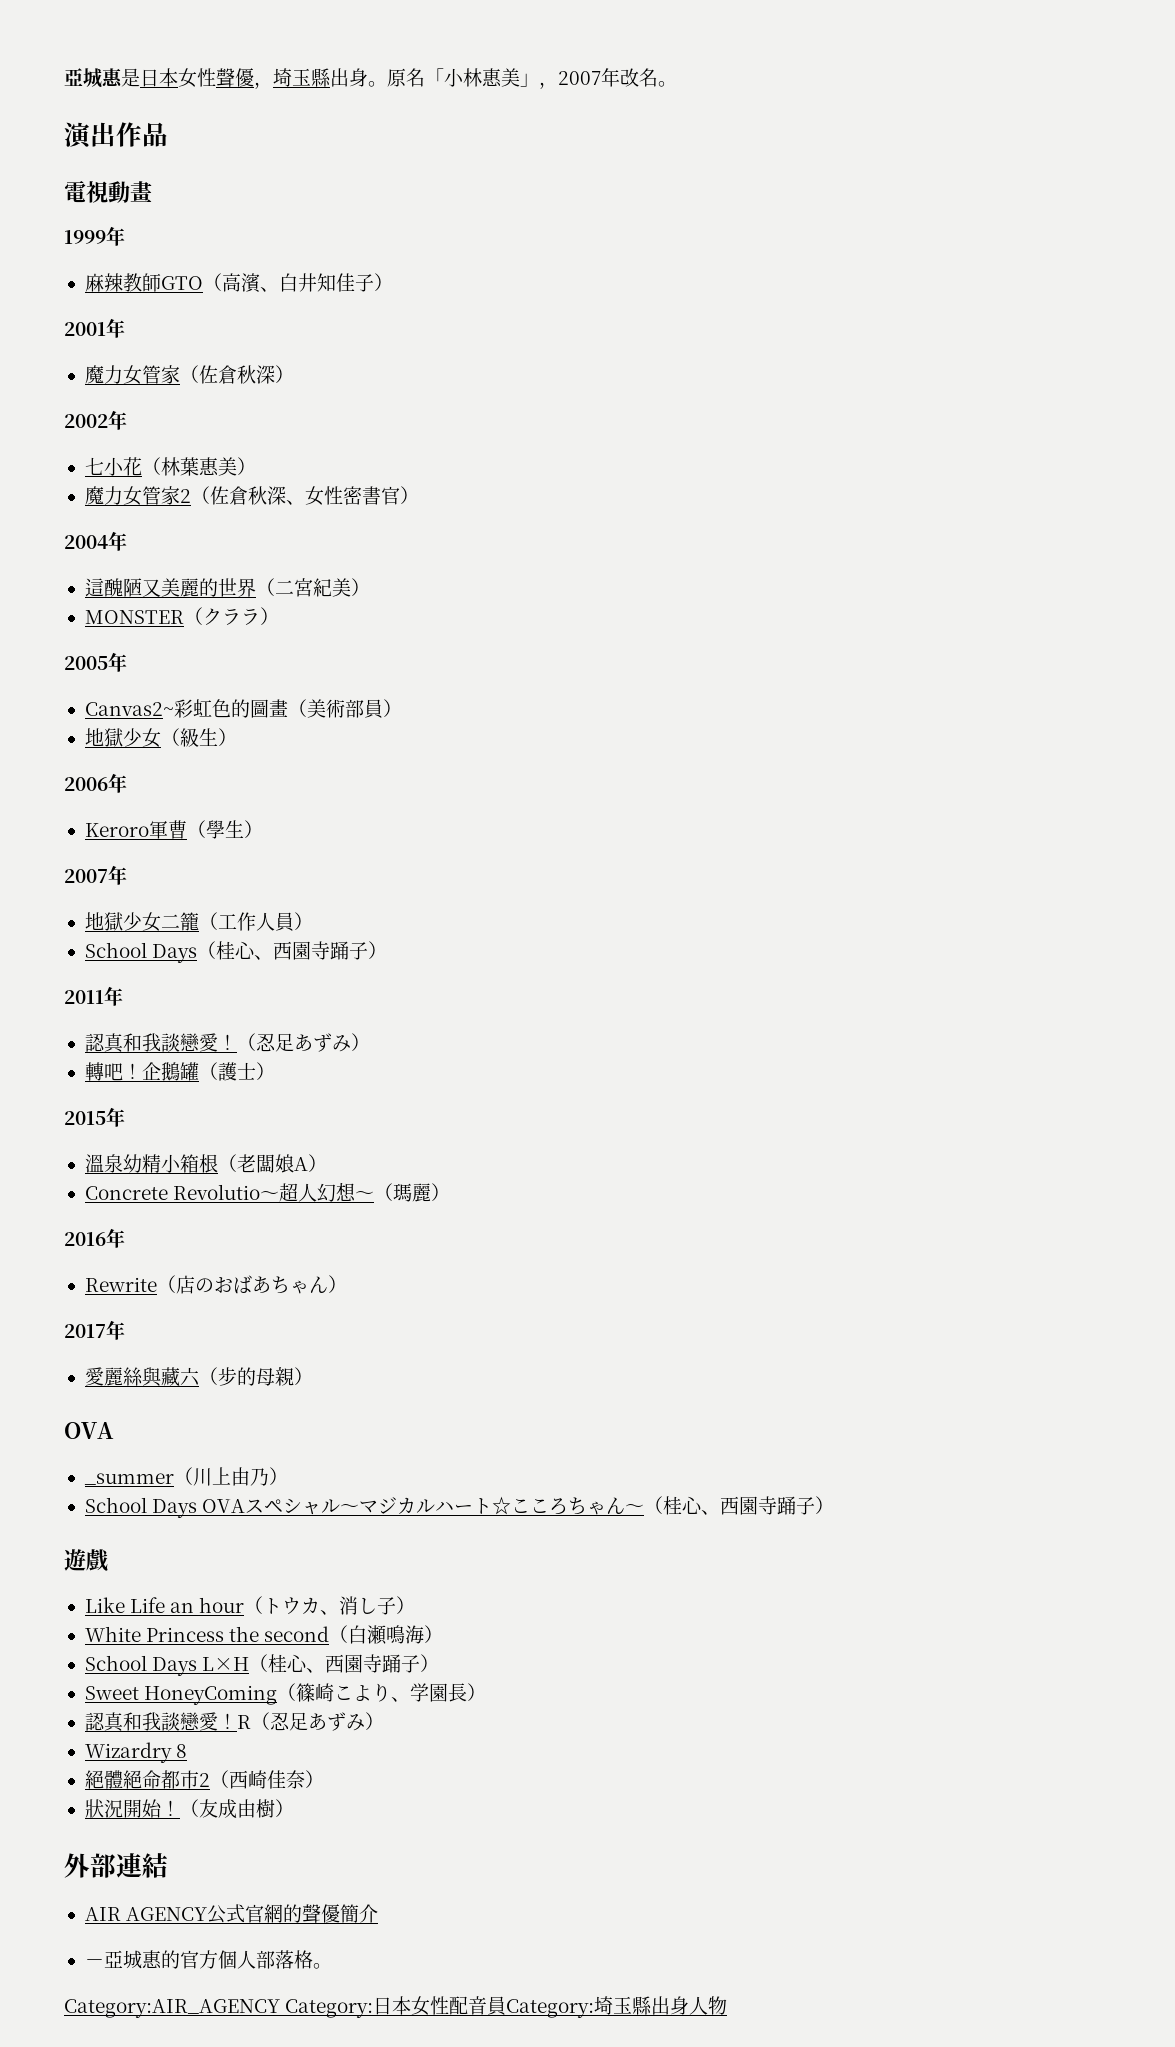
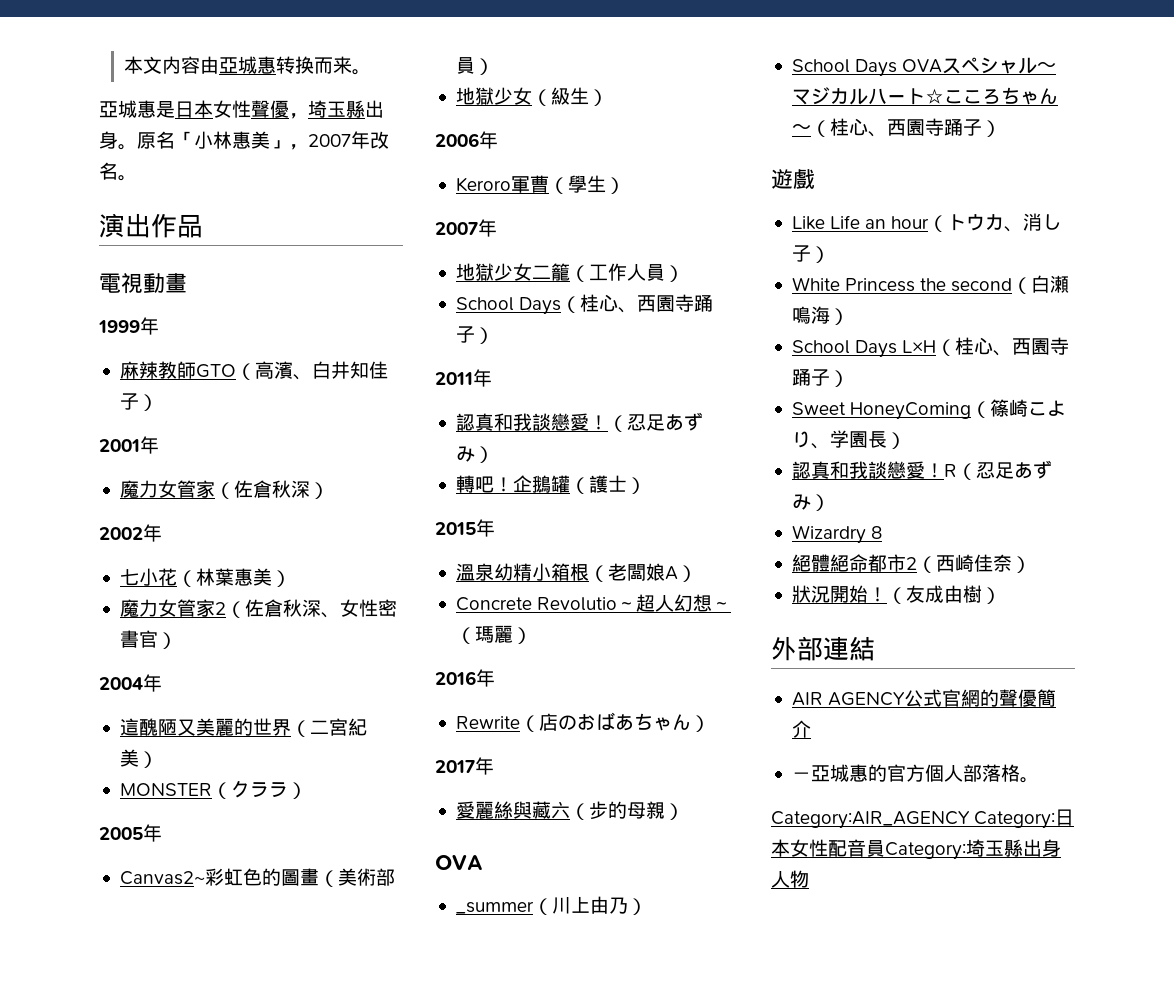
+ 本文内容由亞城惠转换而来。

